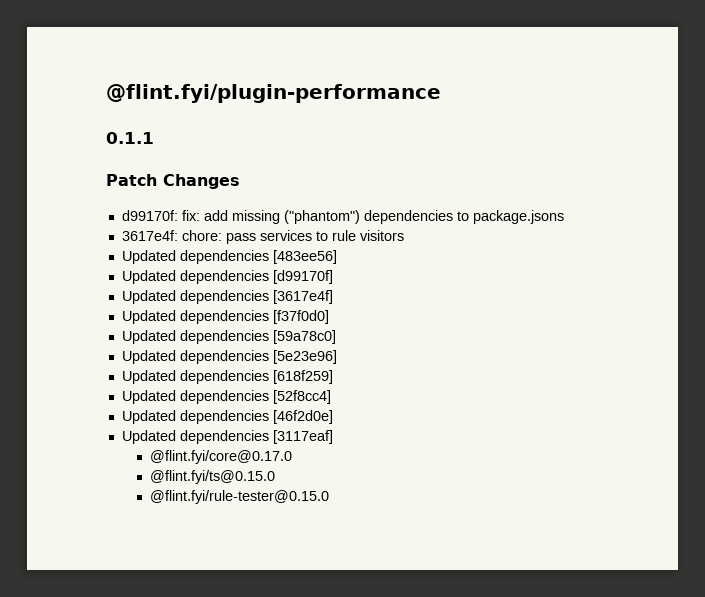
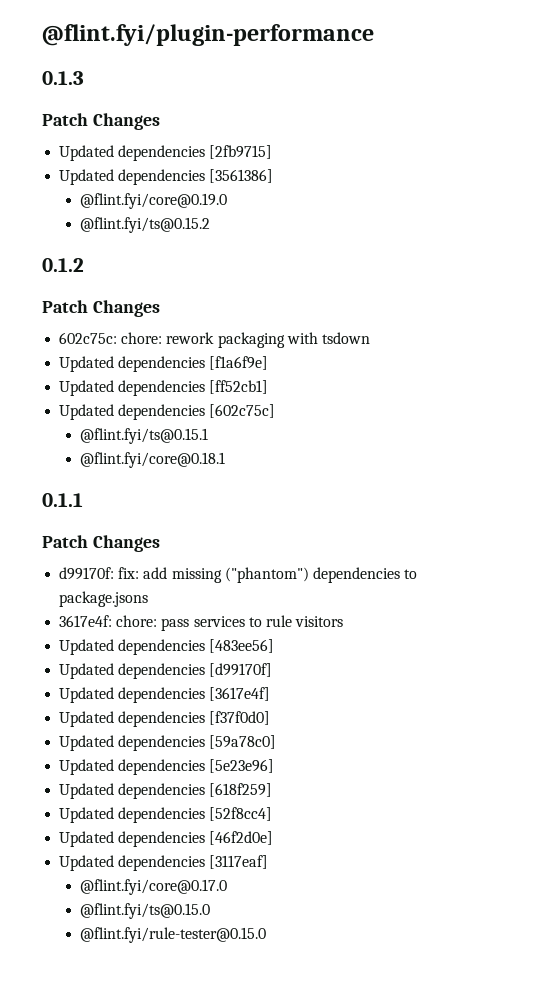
+ 0.1.3
+ Patch Changes
+ Updated dependencies [2fb9715]
+ Updated dependencies [3561386]
+ @flint.fyi/core@0.19.0
+ @flint.fyi/ts@0.15.2
+ 0.1.2
+ Patch Changes
+ 602c75c: chore: rework packaging with tsdown
+ Updated dependencies [f1a6f9e]
+ Updated dependencies [ff52cb1]
+ Updated dependencies [602c75c]
+ @flint.fyi/ts@0.15.1
+ @flint.fyi/core@0.18.1

